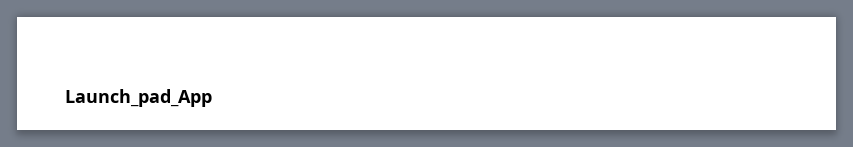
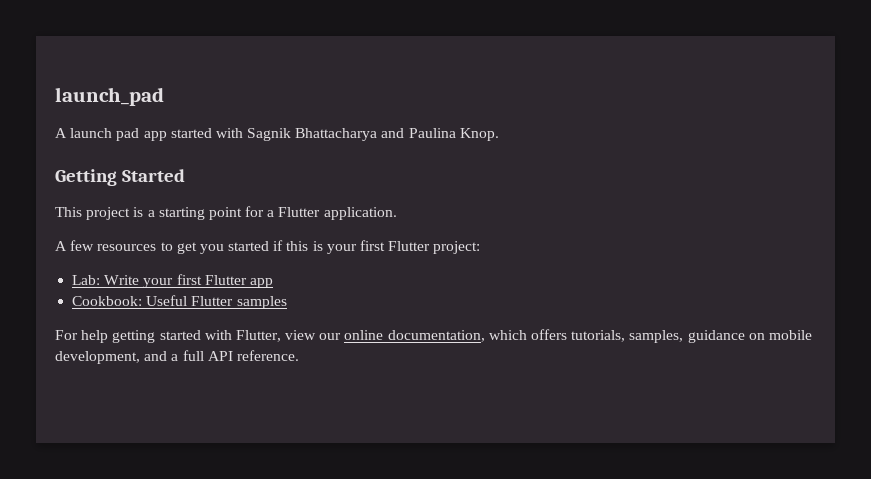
- Launch_pad_App
+ launch_pad
+ A launch pad app started with Sagnik Bhattacharya and Paulina Knop.
+ Getting Started
+ This project is a starting point for a Flutter application.
+ A few resources to get you started if this is your first Flutter project:
+ Lab: Write your first Flutter app
+ Cookbook: Useful Flutter samples
+ For help getting started with Flutter, view our online documentation, which offers tutorials, samples, guidance on mobile development, and a full API reference.

